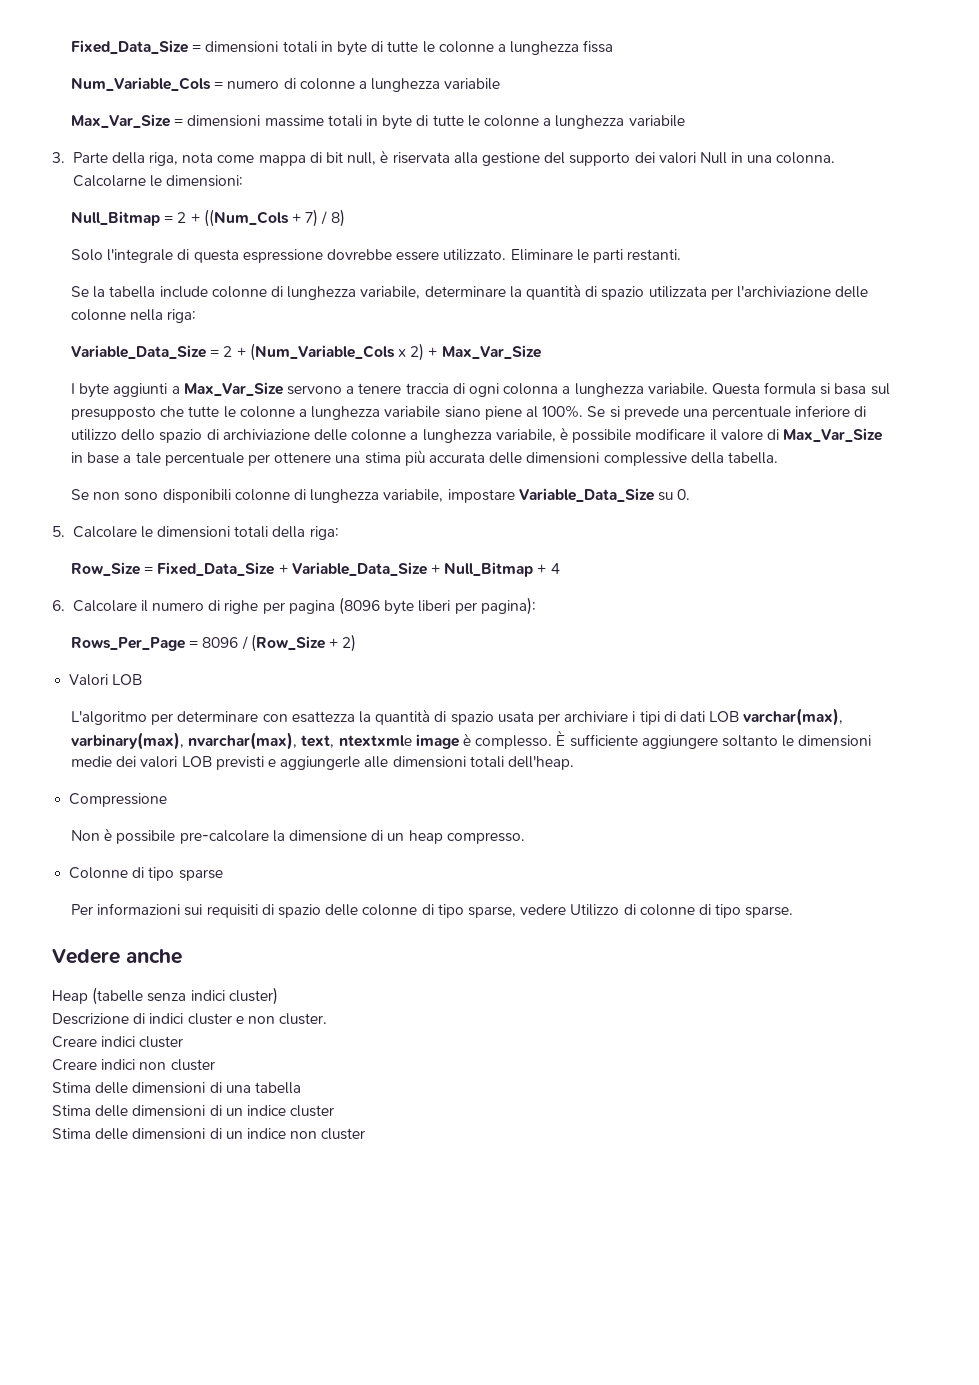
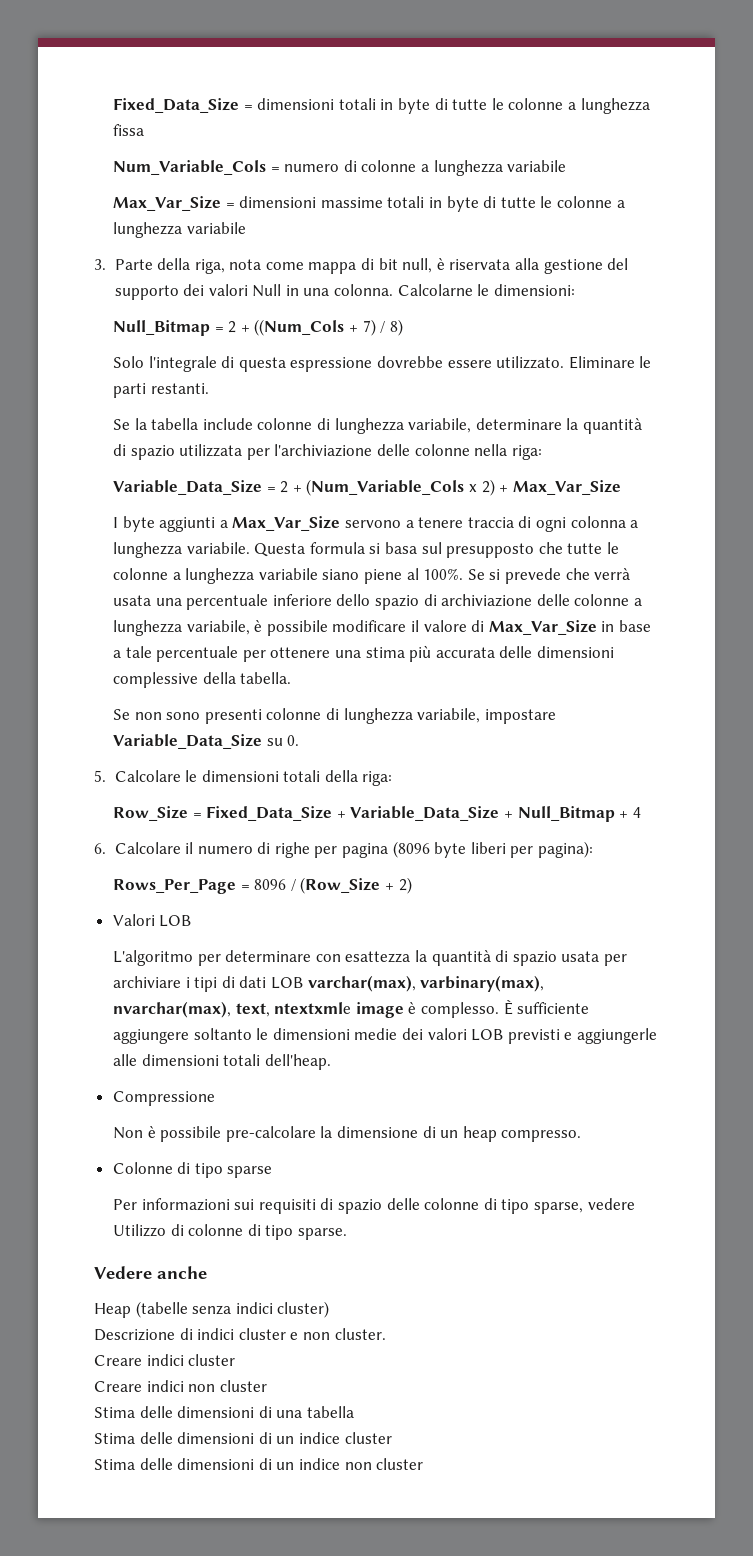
- Se si prevede una percentuale inferiore di utilizzo dello spazio di archiviazione delle colonne a lunghezza variabile, è possibile modificare il valore di Max_Var_Size in base a tale percentuale per ottenere una stima più accurata delle dimensioni complessive della tabella.
+ Se si prevede che verrà usata una percentuale inferiore dello spazio di archiviazione delle colonne a lunghezza variabile, è possibile modificare il valore di Max_Var_Size in base a tale percentuale per ottenere una stima più accurata delle dimensioni complessive della tabella.
- Se non sono disponibili colonne di lunghezza variabile, impostare Variable_Data_Size su 0.
+ Se non sono presenti colonne di lunghezza variabile, impostare Variable_Data_Size su 0.

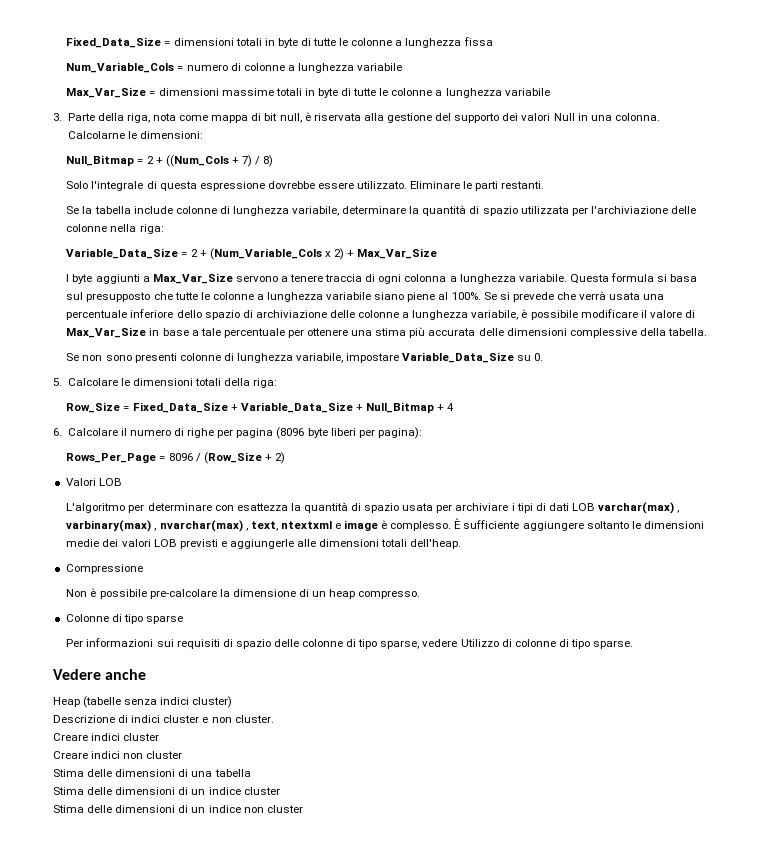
- L'algoritmo per determinare con esattezza la quantità di spazio usata per archiviare i tipi di dati LOB varchar(max), varbinary(max), nvarchar(max), text, ntextxmle image è complesso.
+ L'algoritmo per determinare con esattezza la quantità di spazio usata per archiviare i tipi di dati LOB varchar(max) , varbinary(max) , nvarchar(max) , text, ntextxml e image è complesso.

